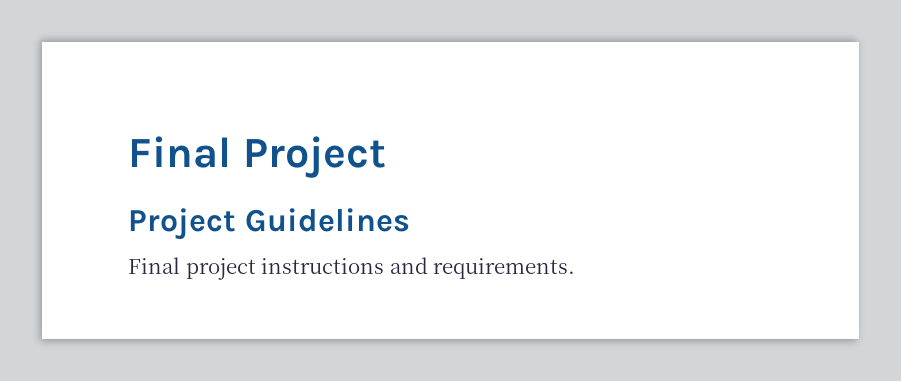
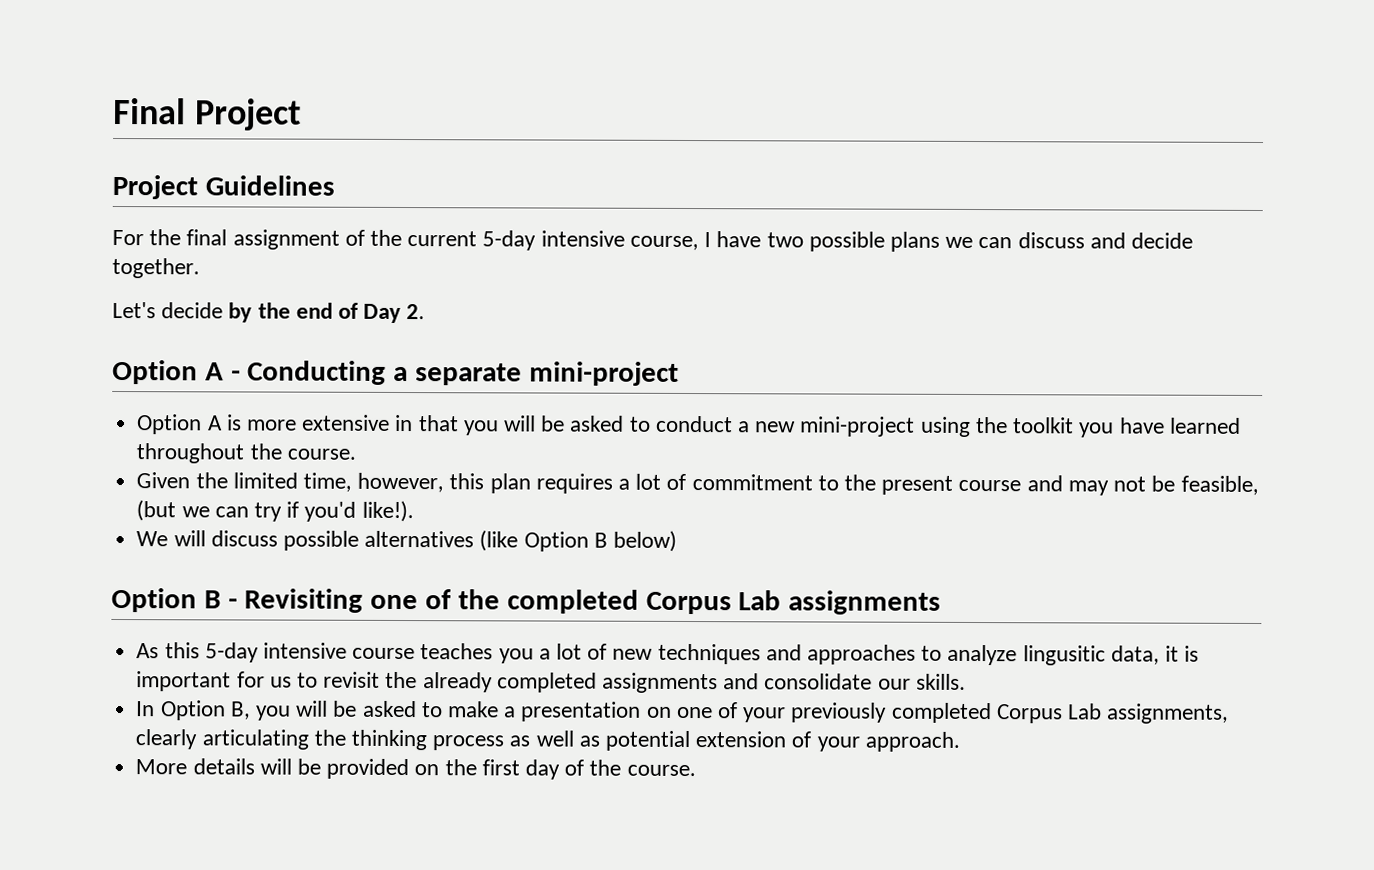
- Final project instructions and requirements.
+ For the final assignment of the current 5-day intensive course, I have two possible plans we can discuss and decide together.
+ Let's decide by the end of Day 2.
+ Option A - Conducting a separate mini-project
+ Option A is more extensive in that you will be asked to conduct a new mini-project using the toolkit you have learned throughout the course.
+ Given the limited time, however, this plan requires a lot of commitment to the present course and may not be feasible, (but we can try if you'd like!).
+ We will discuss possible alternatives (like Option B below)
+ Option B - Revisiting one of the completed Corpus Lab assignments
+ As this 5-day intensive course teaches you a lot of new techniques and approaches to analyze lingusitic data, it is important for us to revisit the already completed assignments and consolidate our skills.
+ In Option B, you will be asked to make a presentation on one of your previously completed Corpus Lab assignments, clearly articulating the thinking process as well as potential extension of your approach.
+ More details will be provided on the first day of the course.

